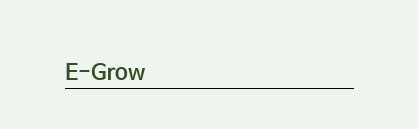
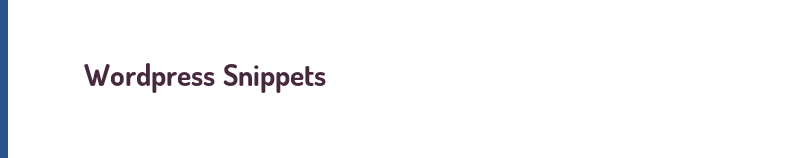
- E-Grow
+ Wordpress Snippets

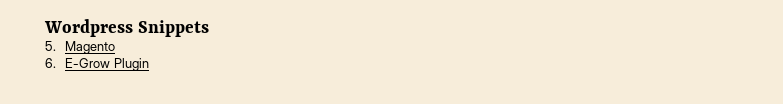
+ 5. Magento
+ 6. E-Grow Plugin

